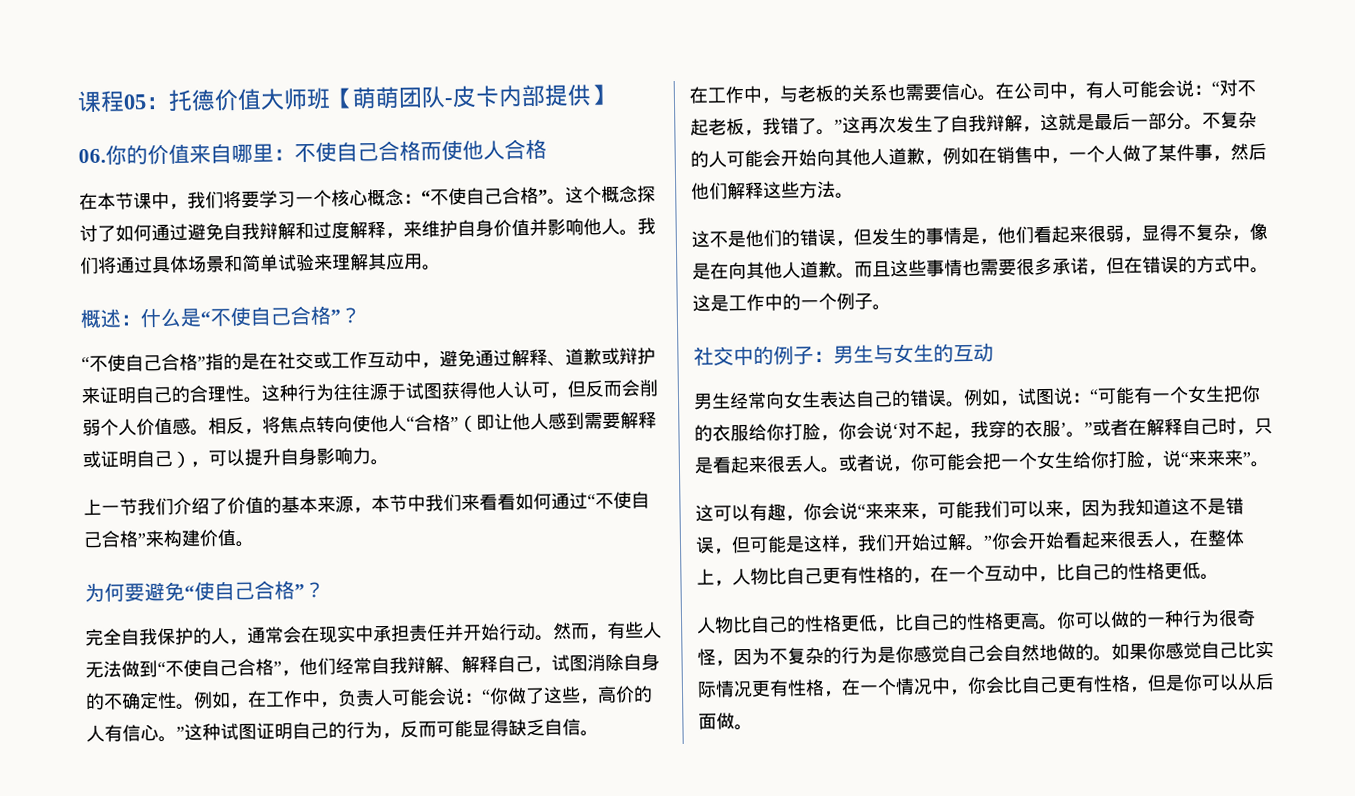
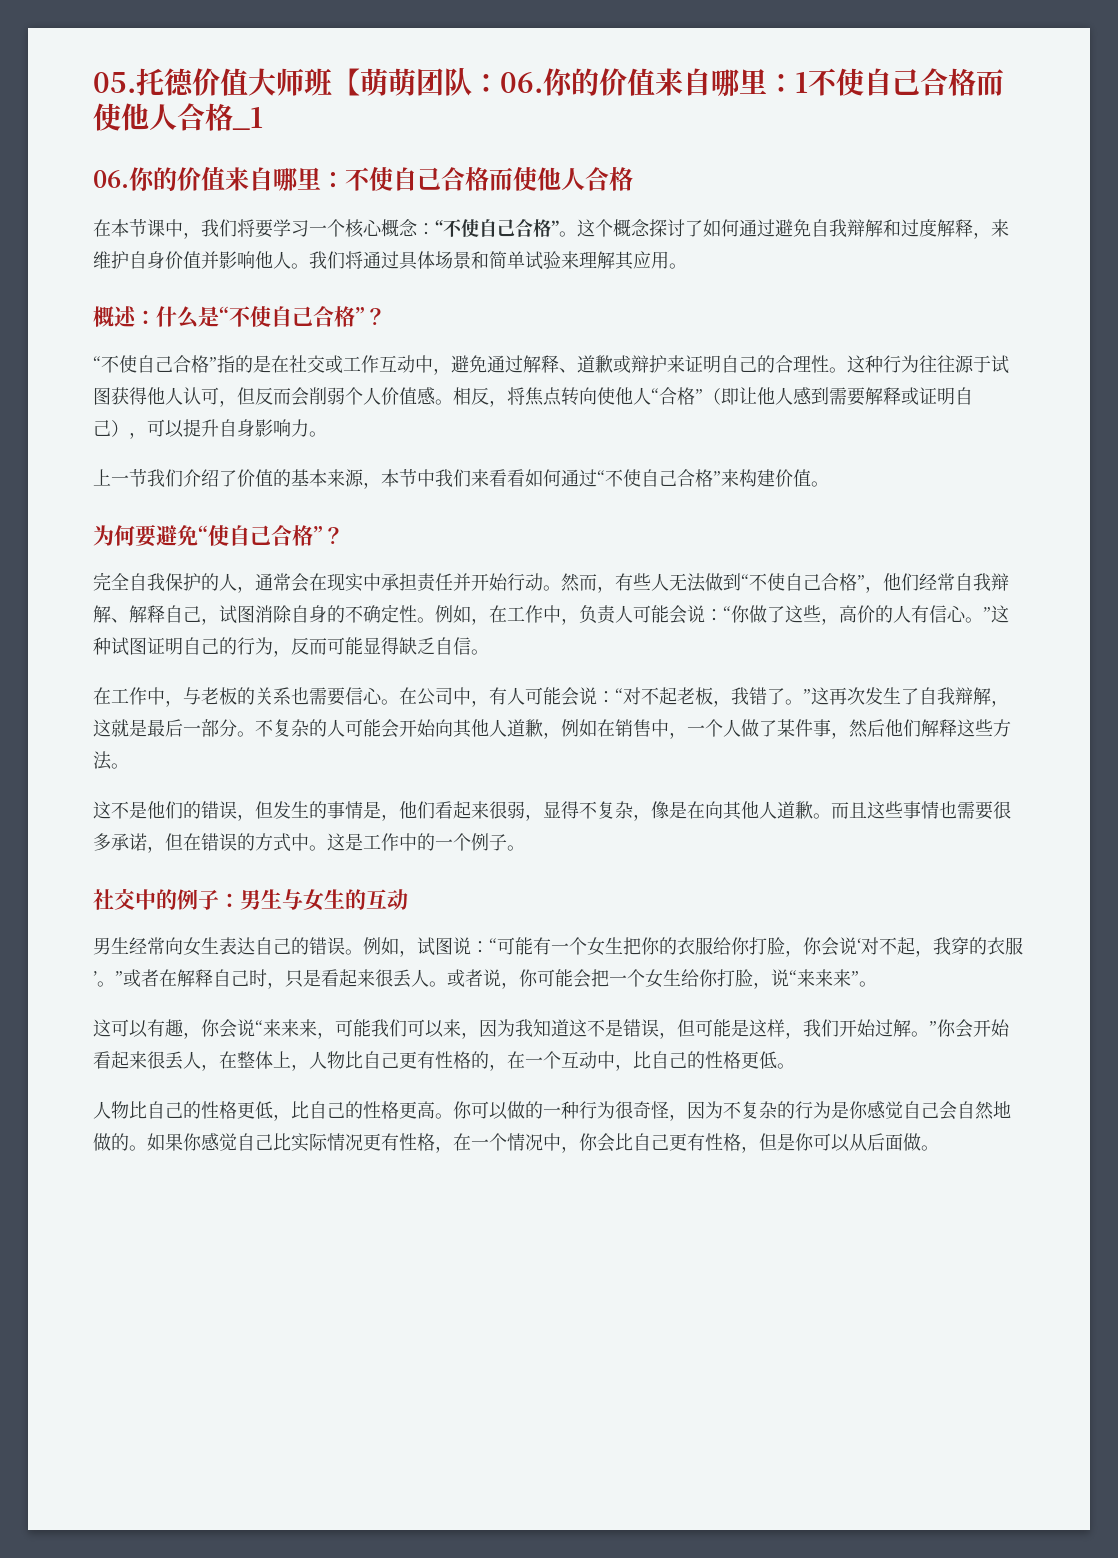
- 课程05：托德价值大师班【萌萌团队-皮卡内部提供】
+ 05.托德价值大师班【萌萌团队：06.你的价值来自哪里：1不使自己合格而使他人合格_1

